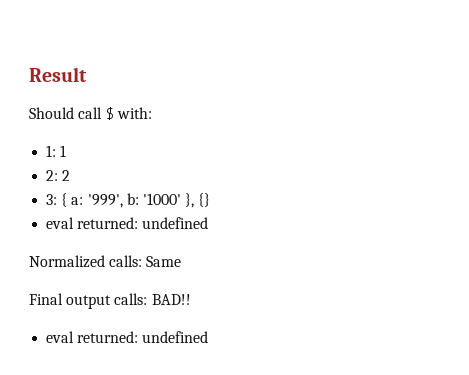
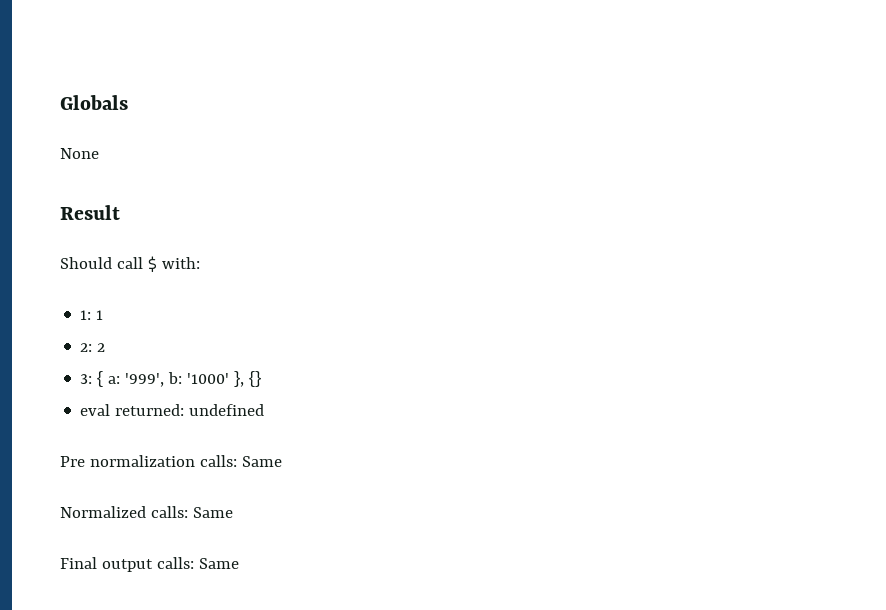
+ Globals
+ None
+ Pre normalization calls: Same
- Final output calls: BAD!!
- eval returned: undefined
+ Final output calls: Same

